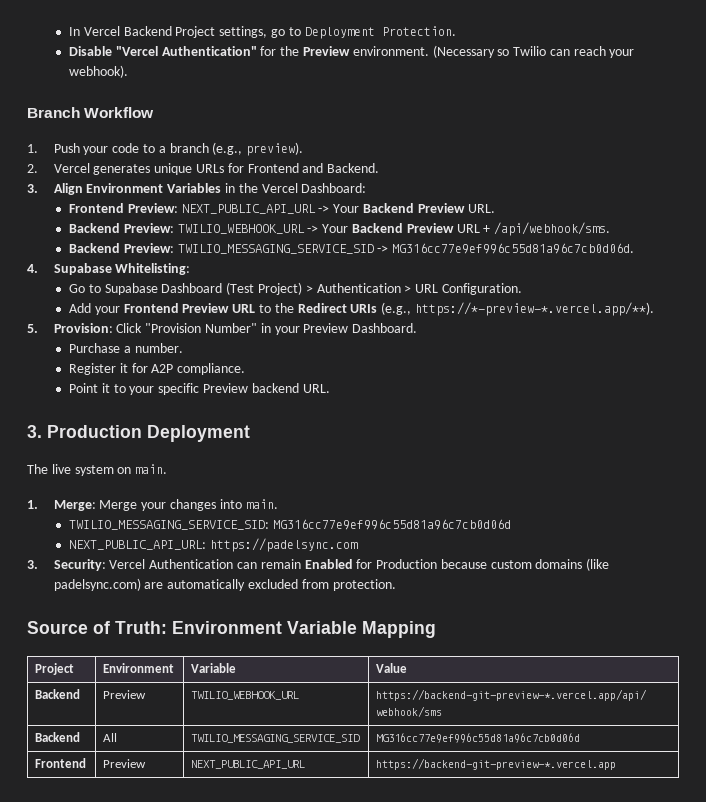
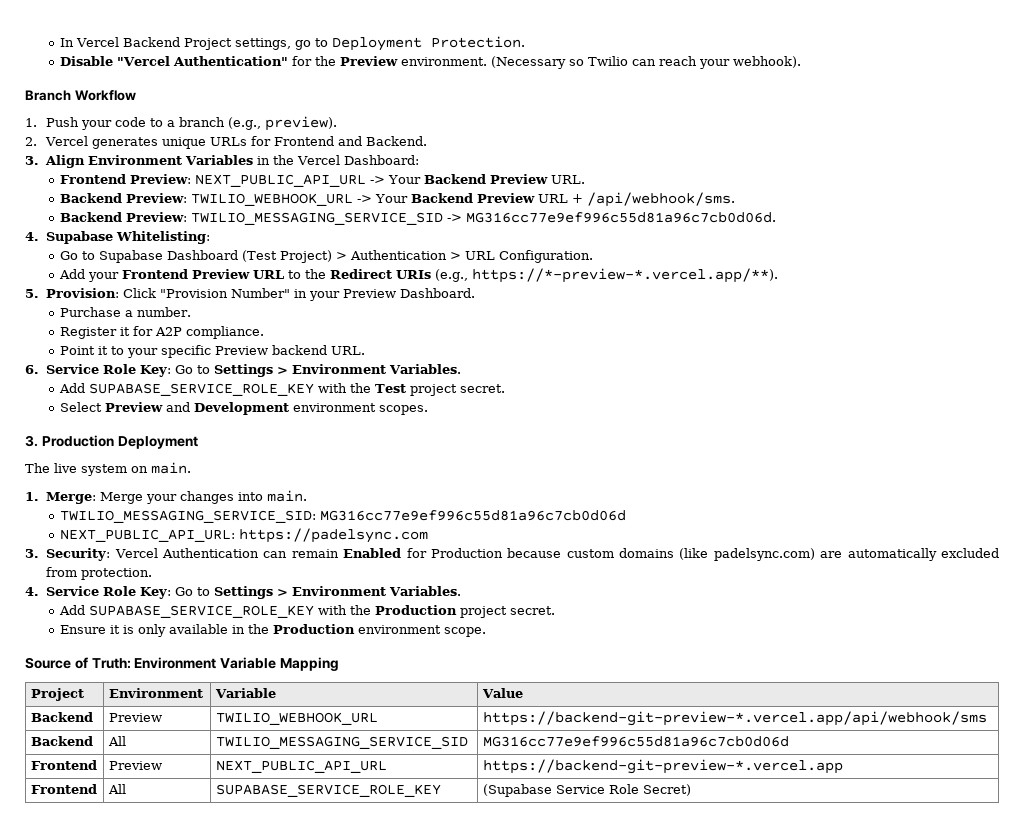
+ 6. Service Role Key: Go to Settings > Environment Variables.
+ Add SUPABASE_SERVICE_ROLE_KEY with the Test project secret.
+ Select Preview and Development environment scopes.
+ 4. Service Role Key: Go to Settings > Environment Variables.
+ Add SUPABASE_SERVICE_ROLE_KEY with the Production project secret.
+ Ensure it is only available in the Production environment scope.
+ Frontend | All | SUPABASE_SERVICE_ROLE_KEY | (Supabase Service Role Secret)

